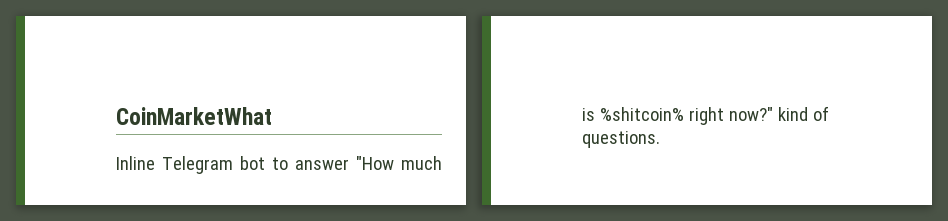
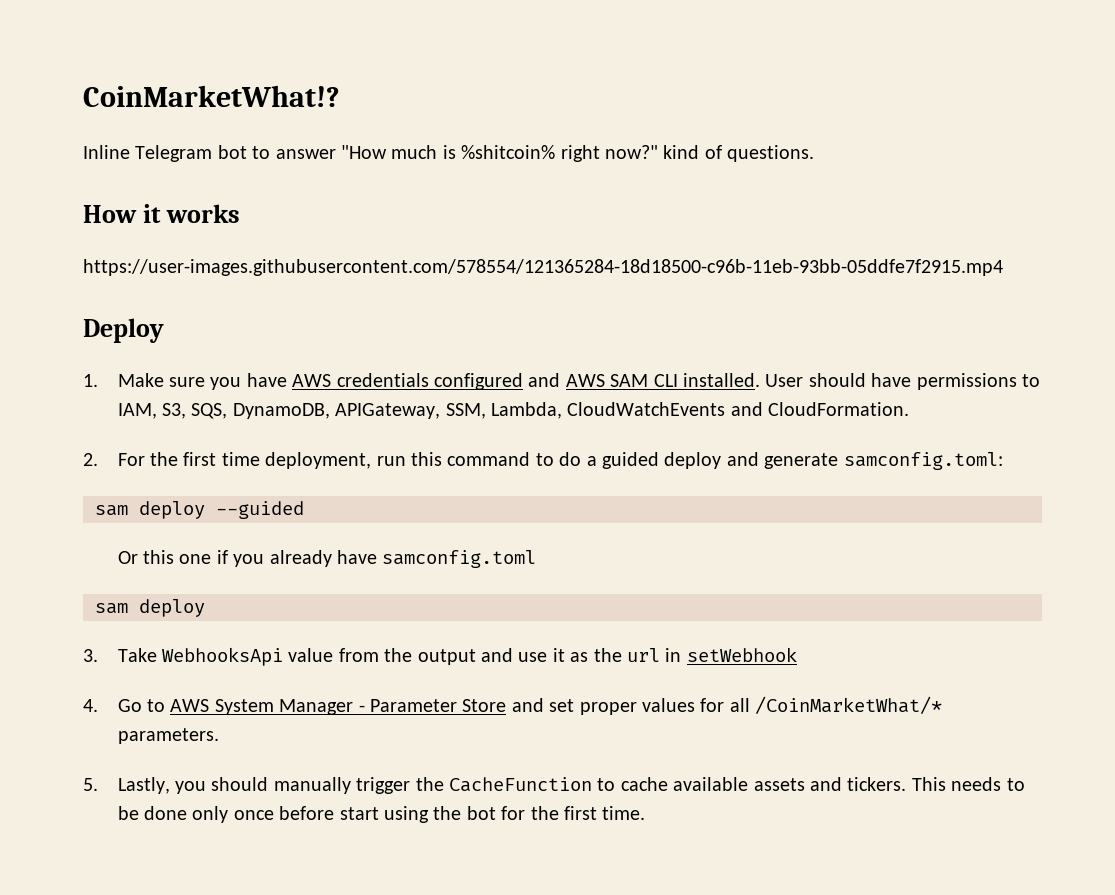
- CoinMarketWhat
+ CoinMarketWhat!?
+ How it works
+ https://user-images.githubusercontent.com/578554/121365284-18d18500-c96b-11eb-93bb-05ddfe7f2915.mp4
+ Deploy
+ 1. Make sure you have AWS credentials configured and AWS SAM CLI installed. User should have permissions to IAM, S3, SQS, DynamoDB, APIGateway, SSM, Lambda, CloudWatchEvents and CloudFormation.
+ 2. For the first time deployment, run this command to do a guided deploy and generate samconfig.toml:
+ sam deploy --guided
+ Or this one if you already have samconfig.toml
+ sam deploy
+ 3. Take WebhooksApi value from the output and use it as the url in setWebhook
+ 4. Go to AWS System Manager - Parameter Store and set proper values for all /CoinMarketWhat/* parameters.
+ 5. Lastly, you should manually trigger the CacheFunction to cache available assets and tickers. This needs to be done only once before start using the bot for the first time.

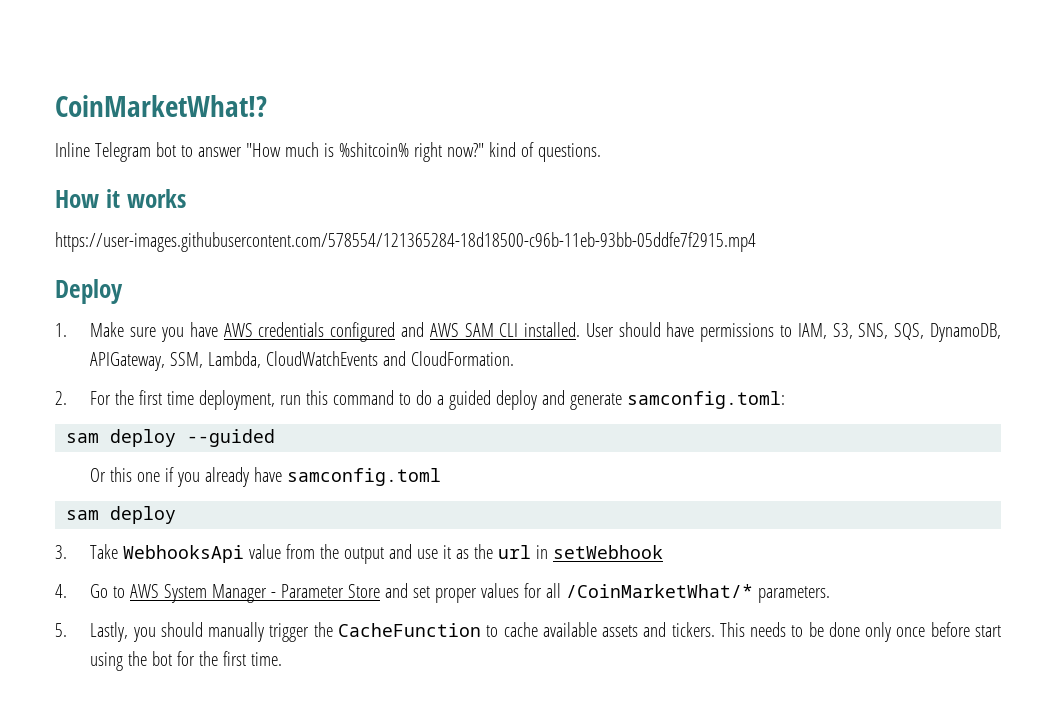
- User should have permissions to IAM, S3, SQS, DynamoDB, APIGateway, SSM, Lambda, CloudWatchEvents and CloudFormation.
+ User should have permissions to IAM, S3, SNS, SQS, DynamoDB, APIGateway, SSM, Lambda, CloudWatchEvents and CloudFormation.

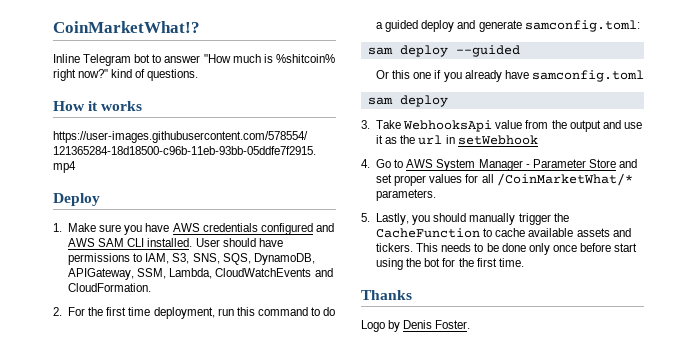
+ Thanks
+ Logo by Denis Foster.

